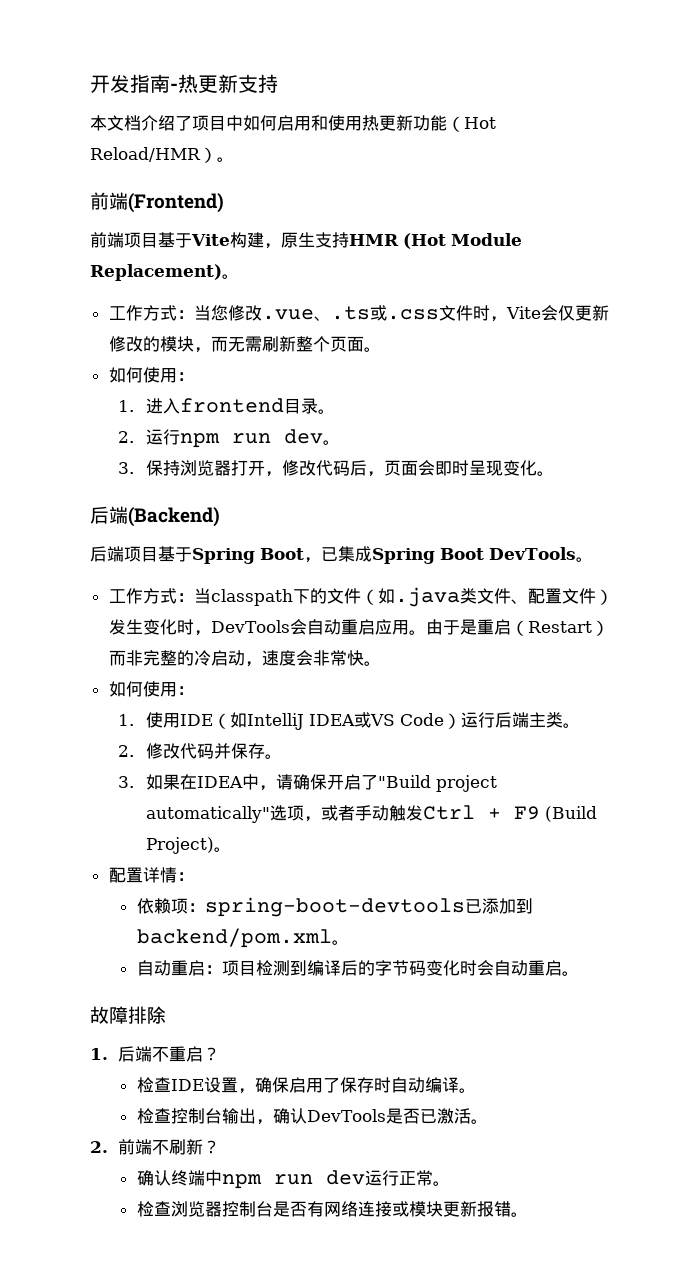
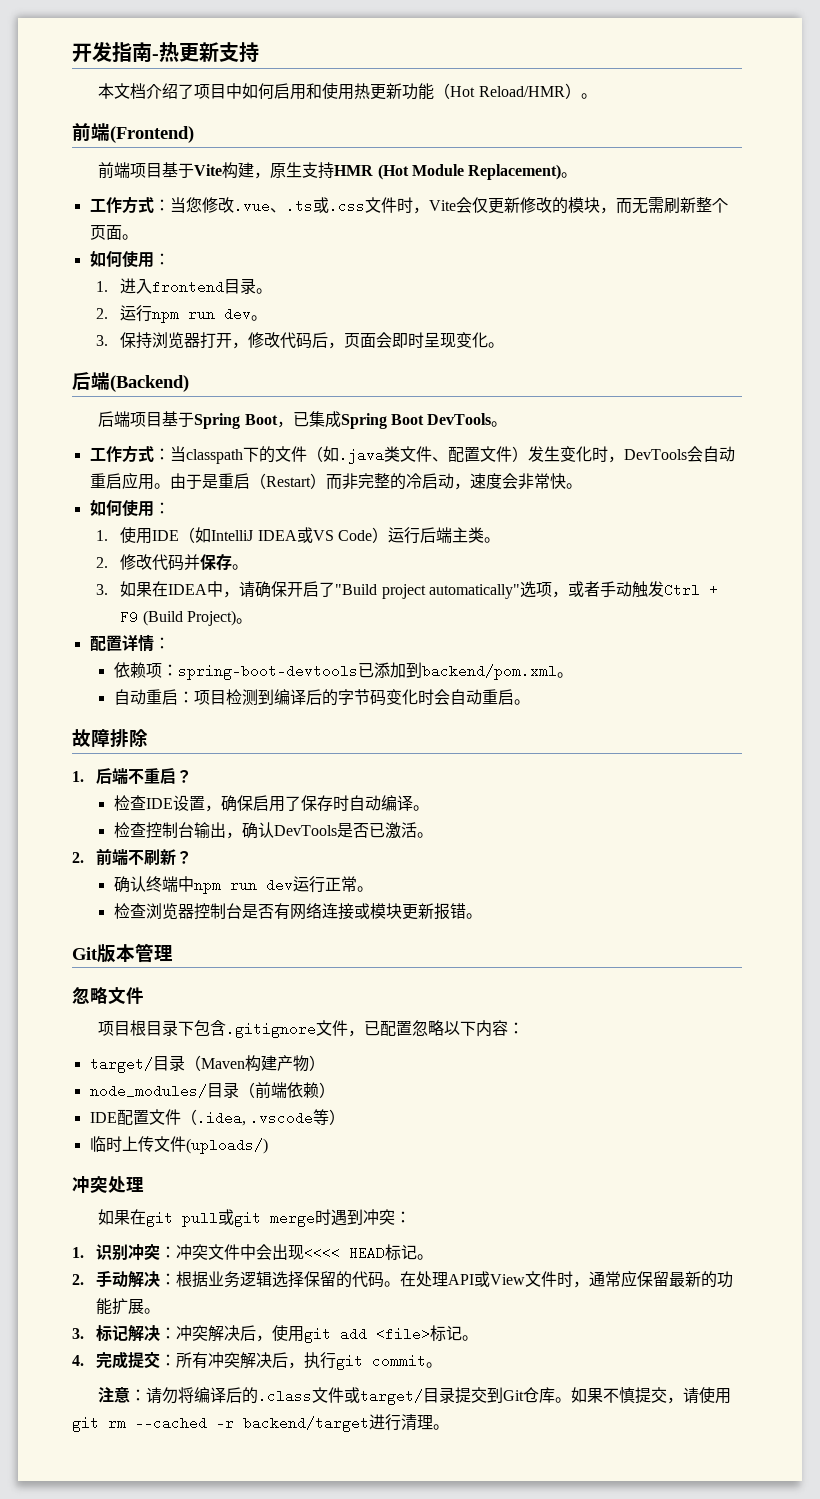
+ Git版本管理
+ 忽略文件
+ 项目根目录下包含.gitignore文件，已配置忽略以下内容：
+ target/目录（Maven构建产物）
+ node_modules/目录（前端依赖）
+ IDE配置文件（.idea, .vscode等）
+ 临时上传文件(uploads/)
+ 冲突处理
+ 如果在git pull或git merge时遇到冲突：
+ 1.识别冲突：冲突文件中会出现<<<< HEAD标记。
+ 2.手动解决：根据业务逻辑选择保留的代码。在处理API或View文件时，通常应保留最新的功能扩展。
+ 3.标记解决：冲突解决后，使用git add <file>标记。
+ 4.完成提交：所有冲突解决后，执行git commit。
+ 注意：请勿将编译后的.class文件或target/目录提交到Git仓库。如果不慎提交，请使用git rm --cached -r backend/target进行清理。

